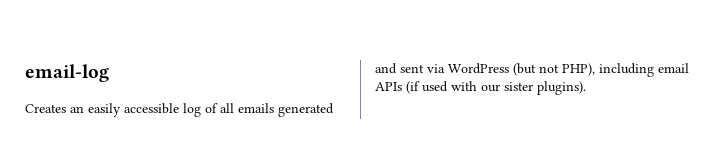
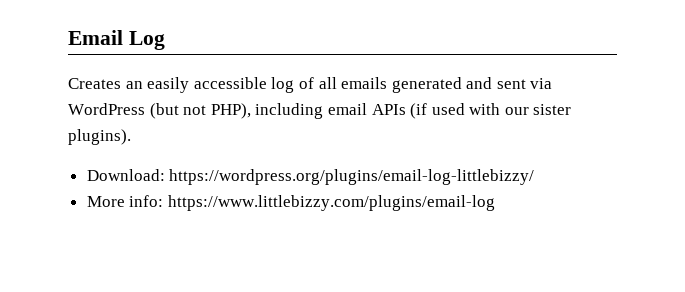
- email-log
+ Email Log
+ Download: https://wordpress.org/plugins/email-log-littlebizzy/
+ More info: https://www.littlebizzy.com/plugins/email-log

